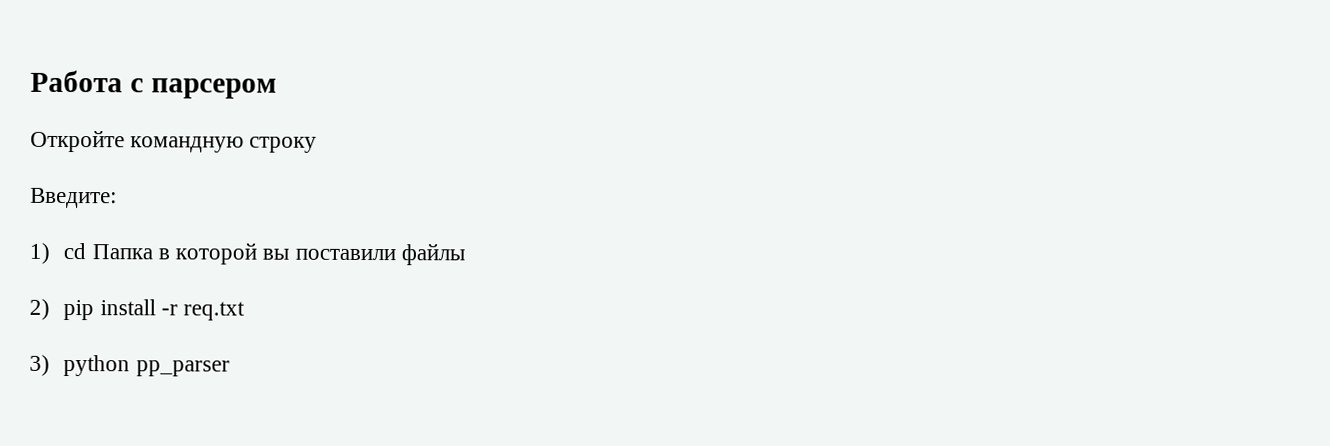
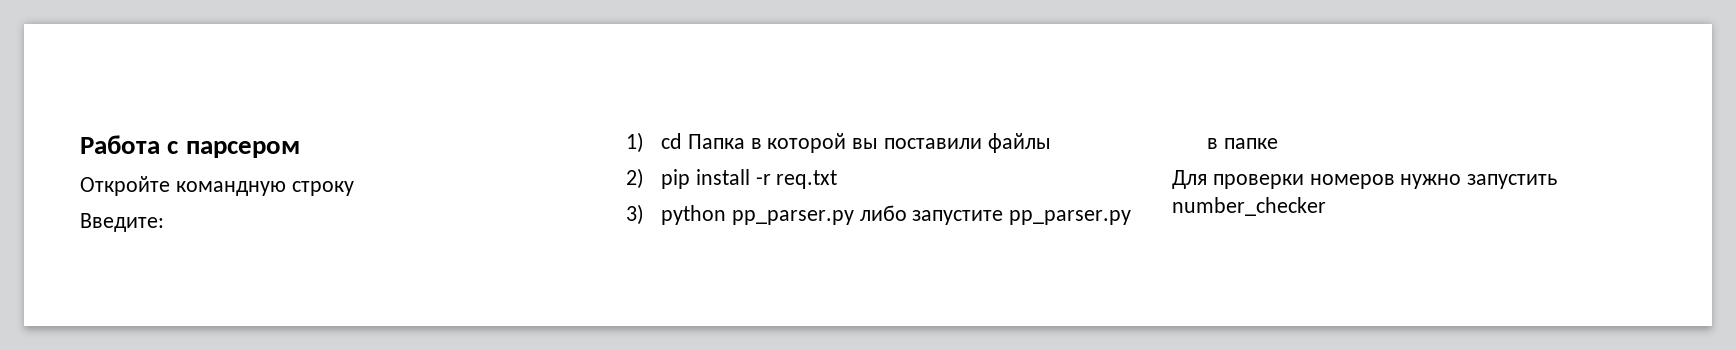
- 3) python pp_parser
+ 3) python pp_parser.py либо запустите pp_parser.py в папке
+ Для проверки номеров нужно запустить number_checker

